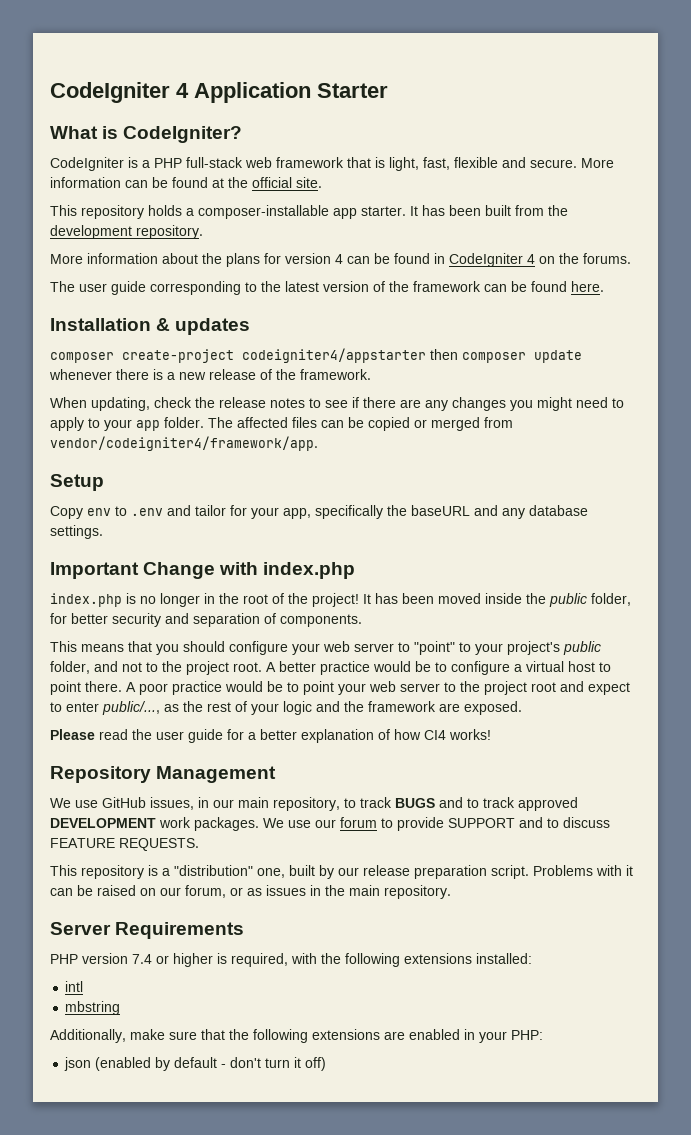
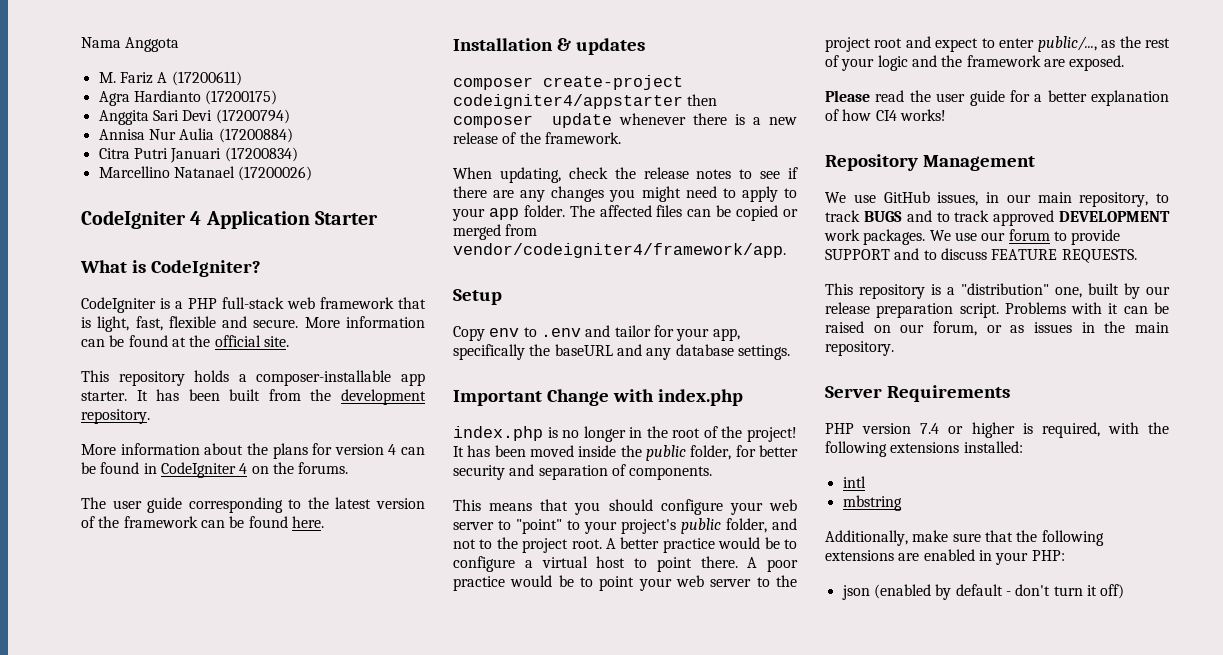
+ Nama Anggota
+ M. Fariz A (17200611)
+ Agra Hardianto (17200175)
+ Anggita Sari Devi (17200794)
+ Annisa Nur Aulia (17200884)
+ Citra Putri Januari (17200834)
+ Marcellino Natanael (17200026)

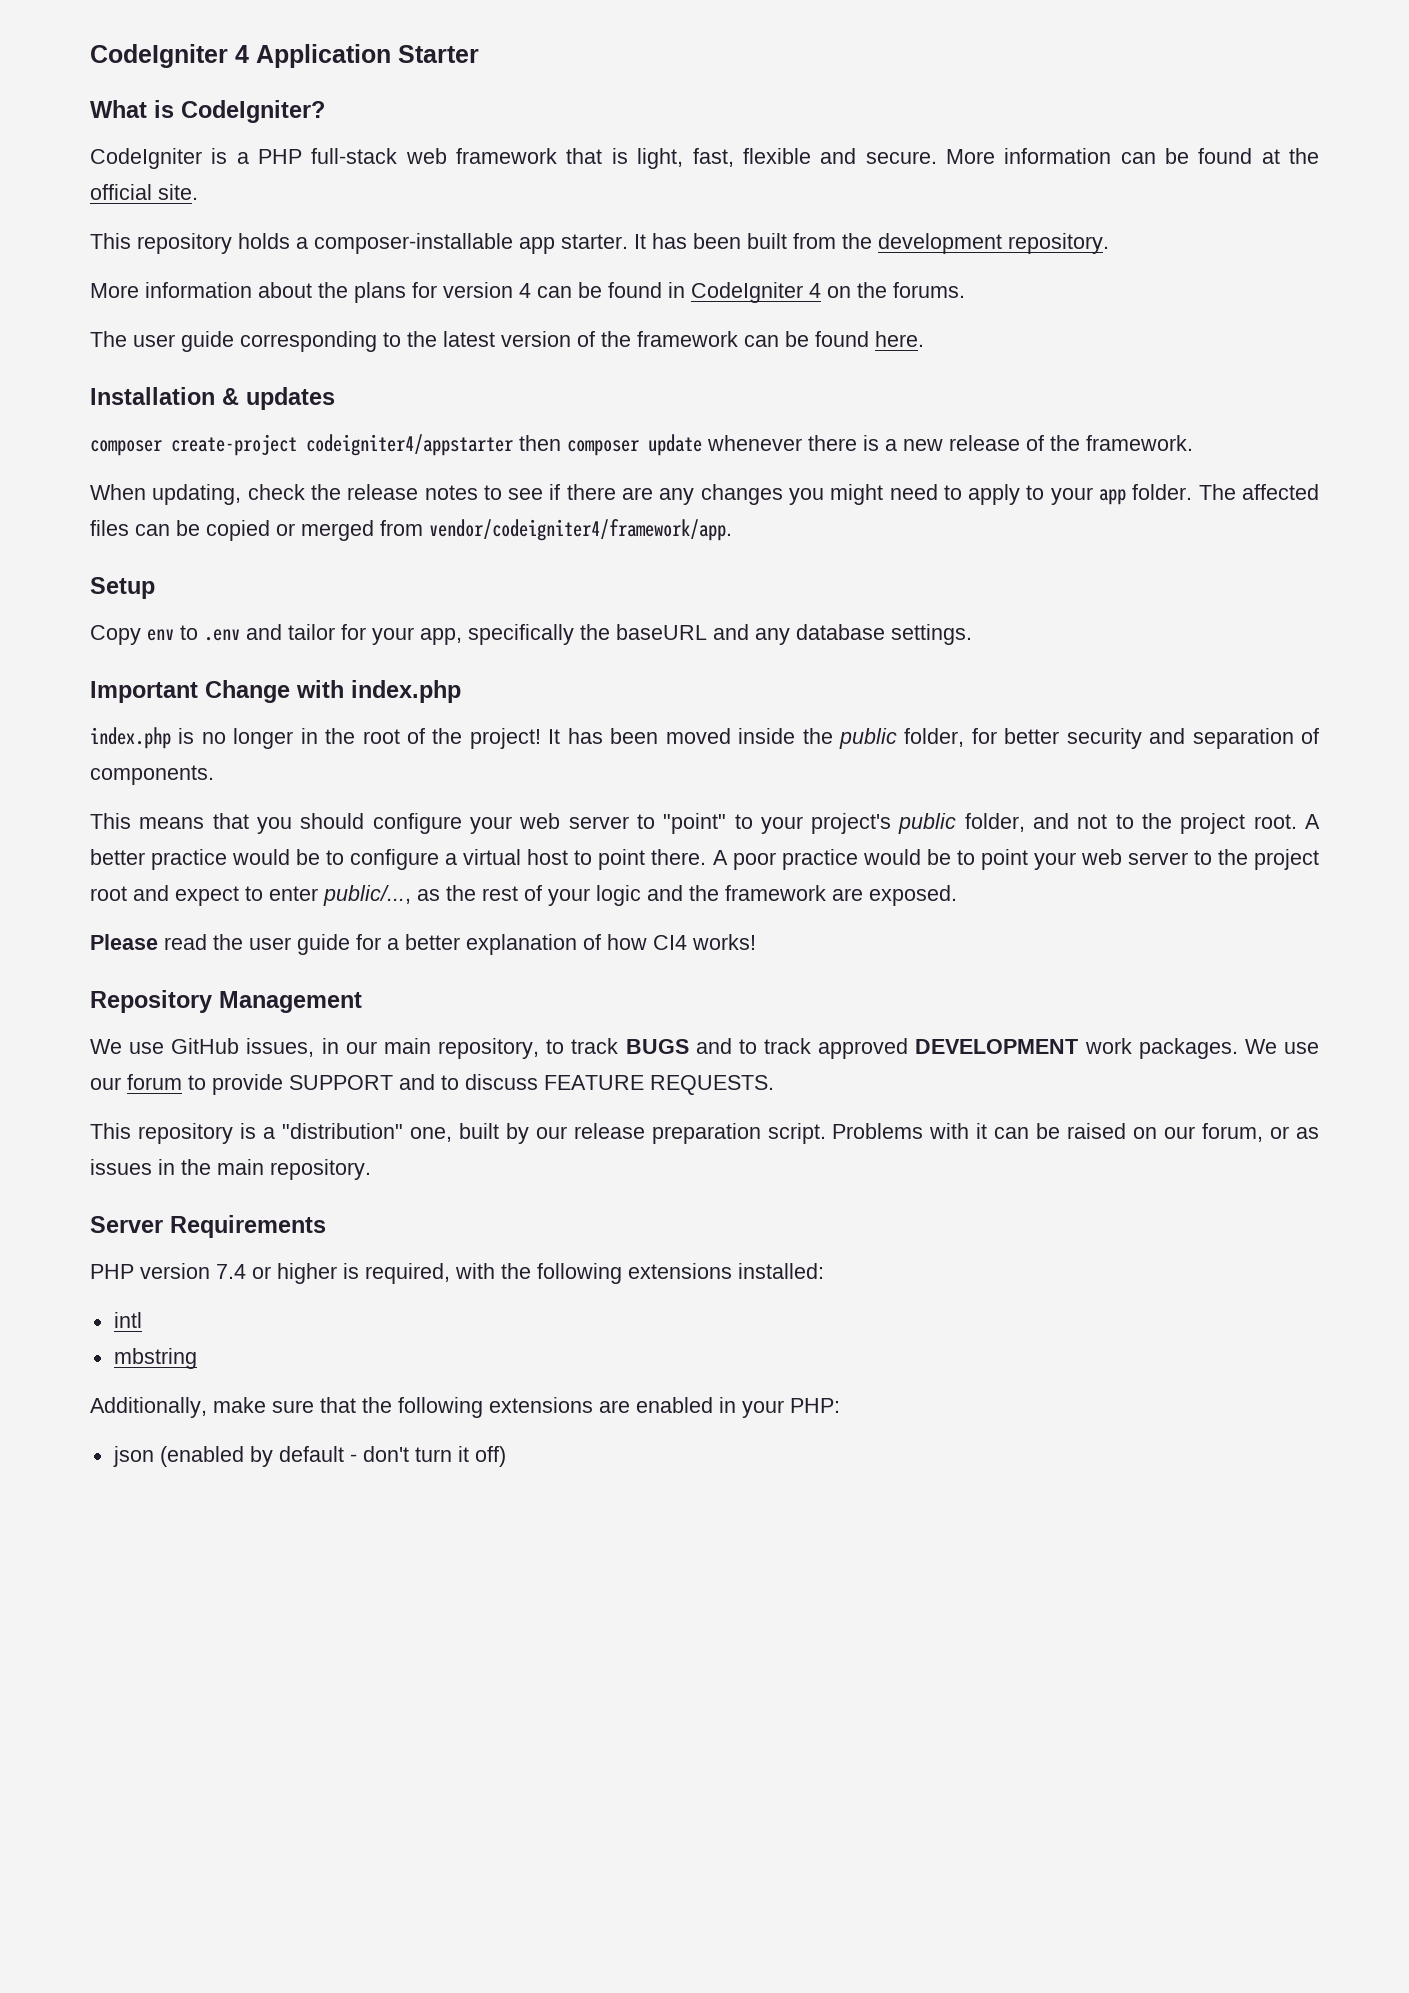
- Nama Anggota
- M. Fariz A (17200611)
- Agra Hardianto (17200175)
- Anggita Sari Devi (17200794)
- Annisa Nur Aulia (17200884)
- Citra Putri Januari (17200834)
- Marcellino Natanael (17200026)

